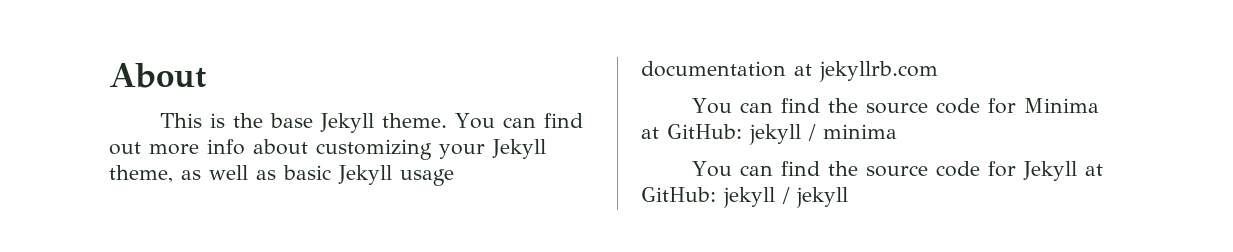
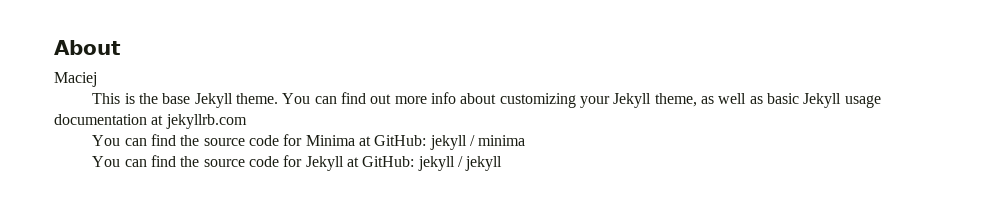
+ Maciej

